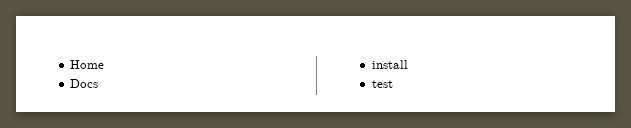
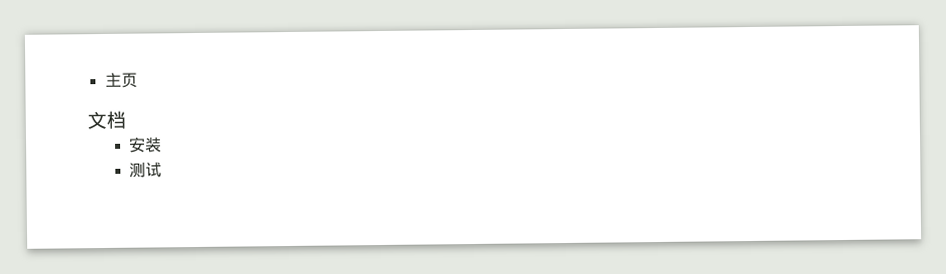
- Home
- Docs
- install
- test
+ 主页
+ 文档
+ 安装
+ 测试

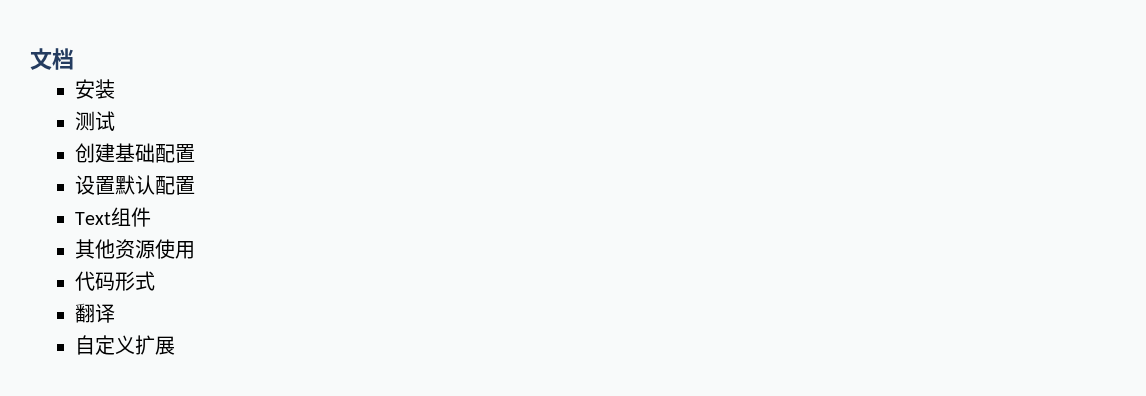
- 主页
+ 创建基础配置
+ 设置默认配置
+ Text组件
+ 其他资源使用
+ 代码形式
+ 翻译
+ 自定义扩展

